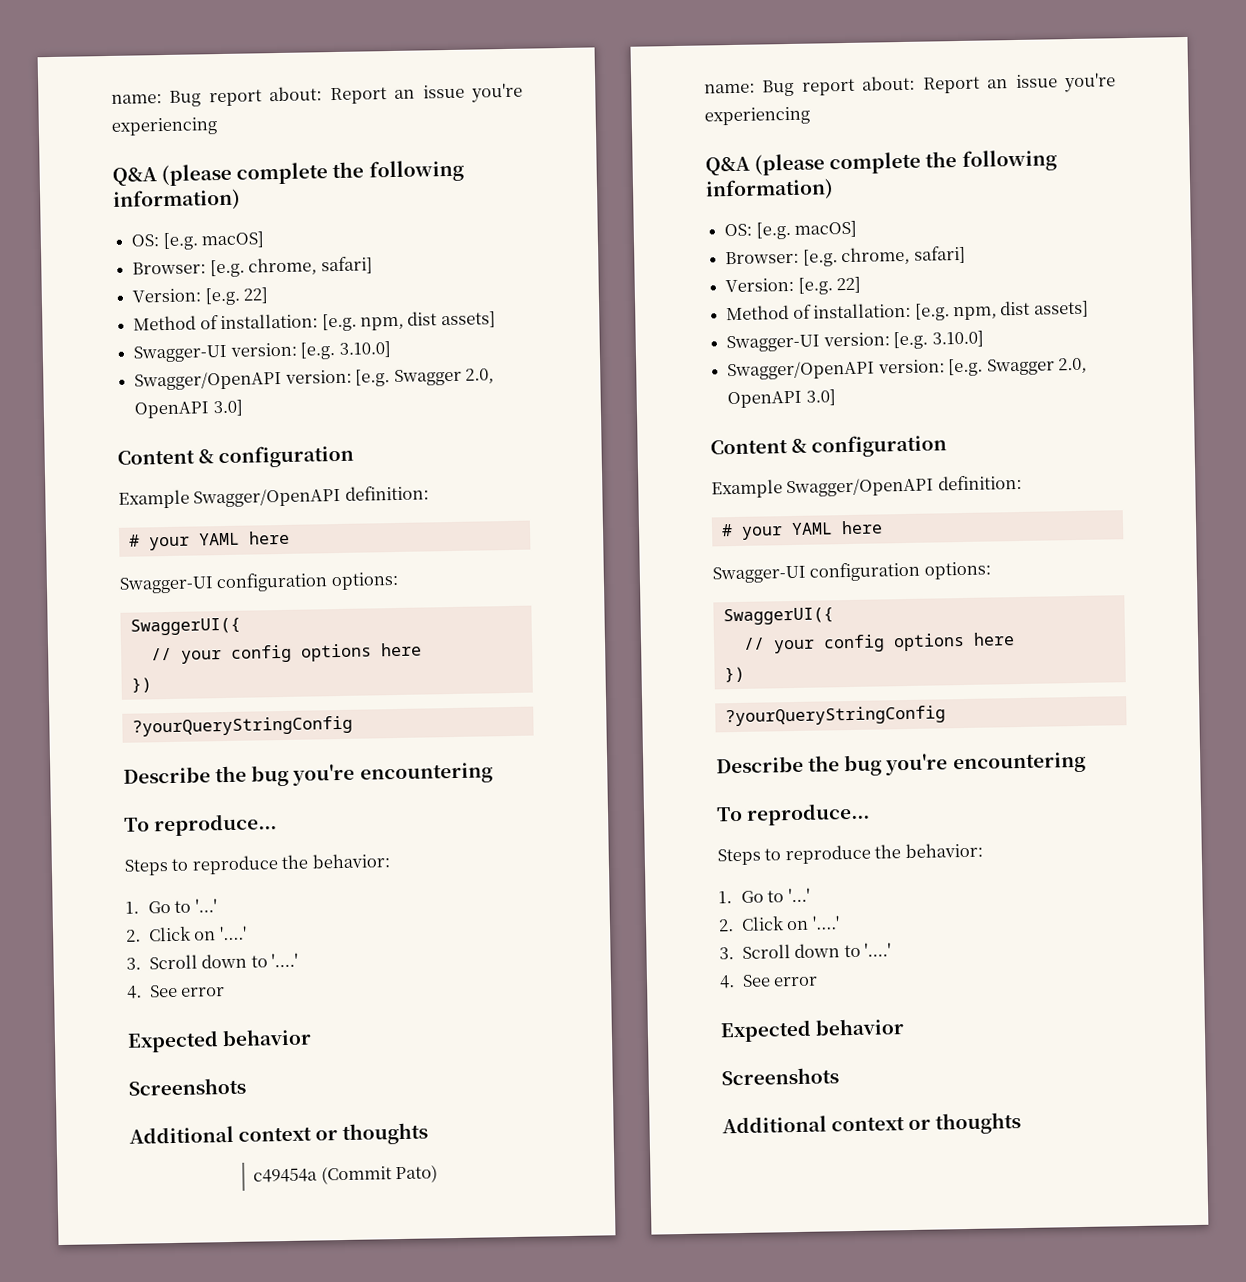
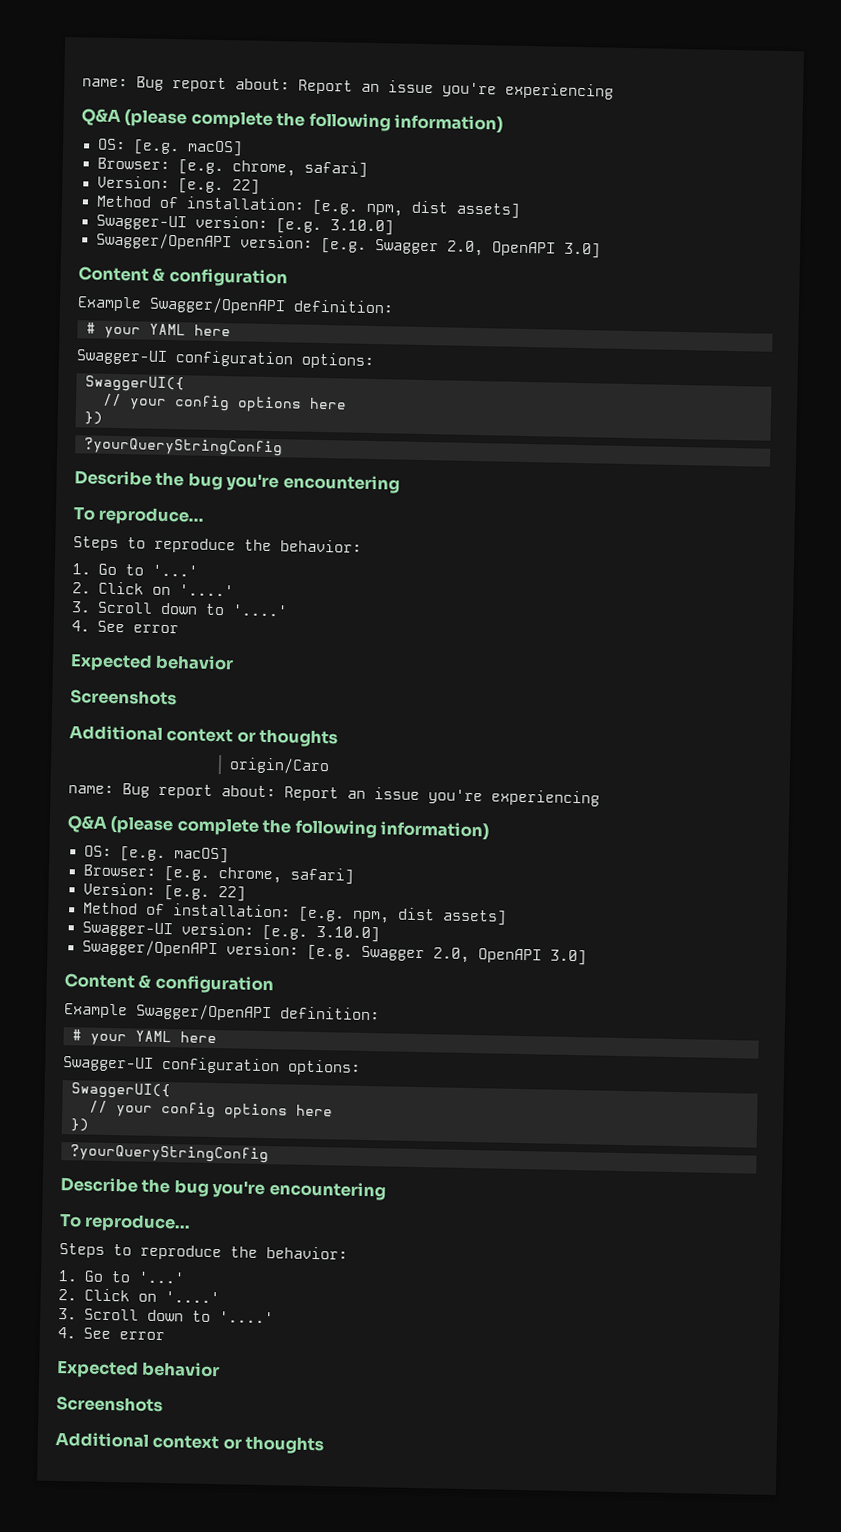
- c49454a (Commit Pato)
+ origin/Caro

